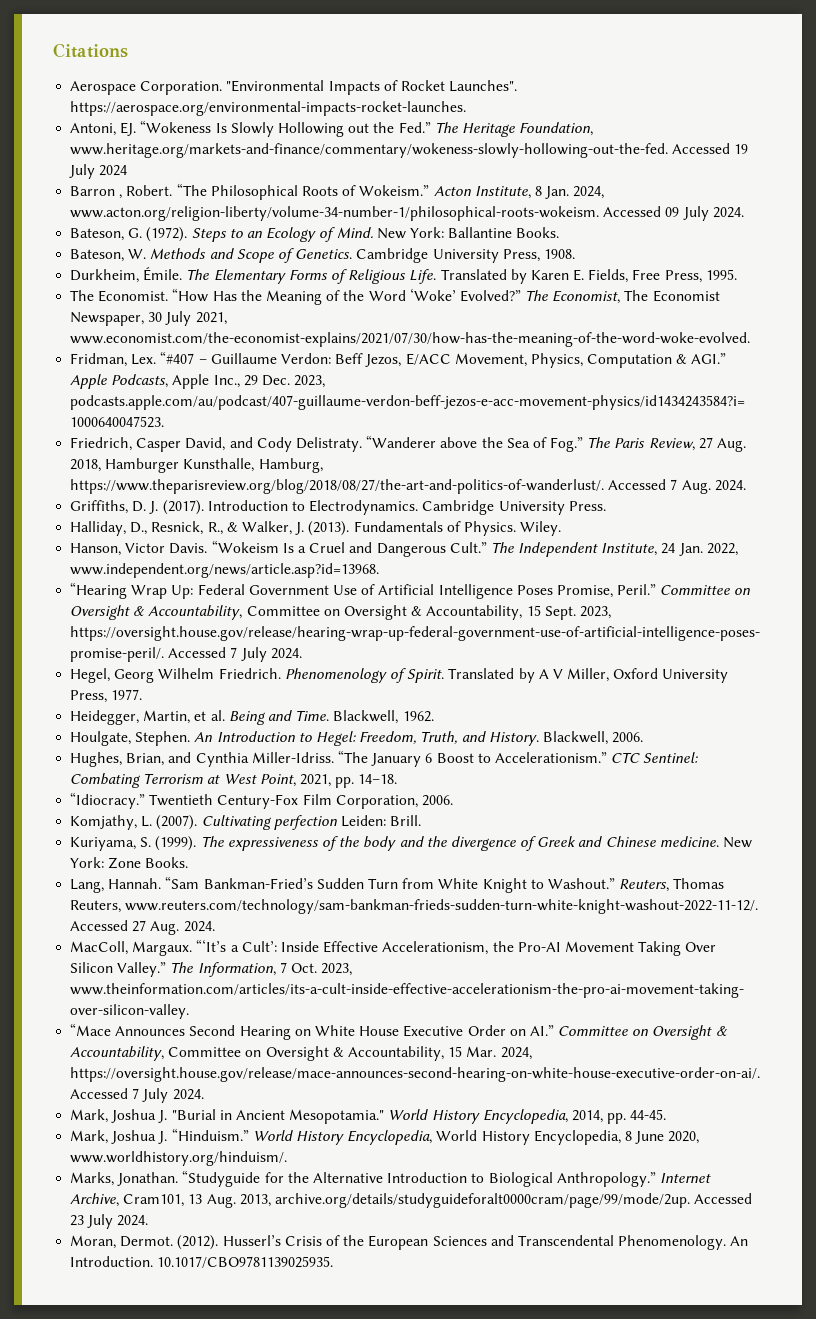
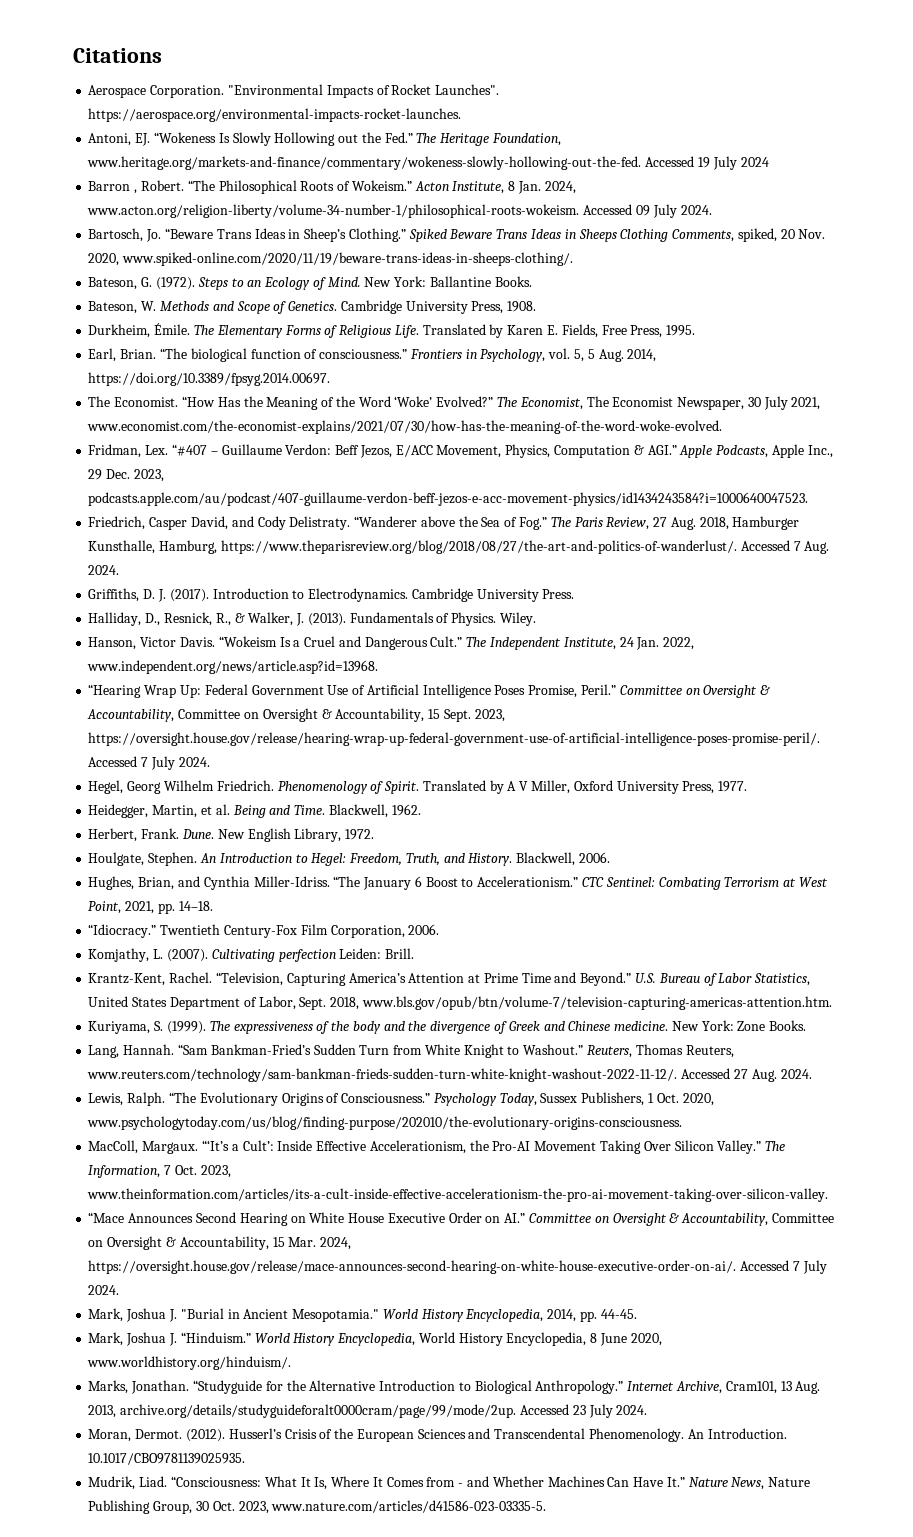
+ Bartosch, Jo. “Beware Trans Ideas in Sheep’s Clothing.” Spiked Beware Trans Ideas in Sheeps Clothing Comments, spiked, 20 Nov. 2020, www.spiked-online.com/2020/11/19/beware-trans-ideas-in-sheeps-clothing/.
+ Earl, Brian. “The biological function of consciousness.” Frontiers in Psychology, vol. 5, 5 Aug. 2014, https://doi.org/10.3389/fpsyg.2014.00697.
+ Herbert, Frank. Dune. New English Library, 1972.
+ Krantz-Kent, Rachel. “Television, Capturing America’s Attention at Prime Time and Beyond.” U.S. Bureau of Labor Statistics, United States Department of Labor, Sept. 2018, www.bls.gov/opub/btn/volume-7/television-capturing-americas-attention.htm.
+ Lewis, Ralph. “The Evolutionary Origins of Consciousness.” Psychology Today, Sussex Publishers, 1 Oct. 2020, www.psychologytoday.com/us/blog/finding-purpose/202010/the-evolutionary-origins-consciousness.
+ Mudrik, Liad. “Consciousness: What It Is, Where It Comes from - and Whether Machines Can Have It.” Nature News, Nature Publishing Group, 30 Oct. 2023, www.nature.com/articles/d41586-023-03335-5.

